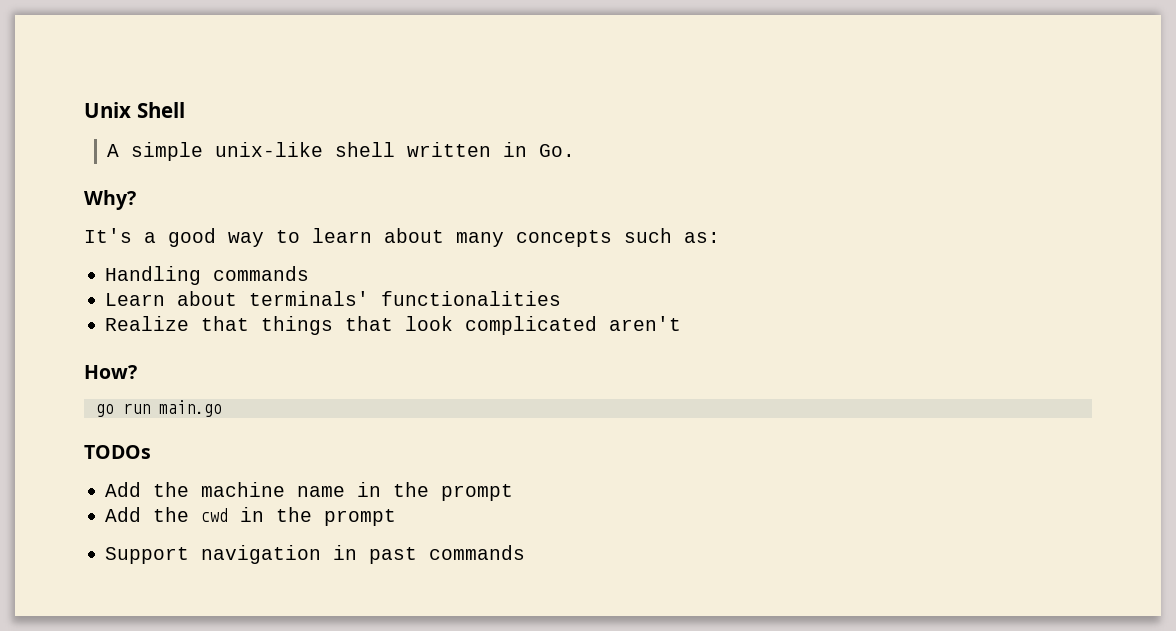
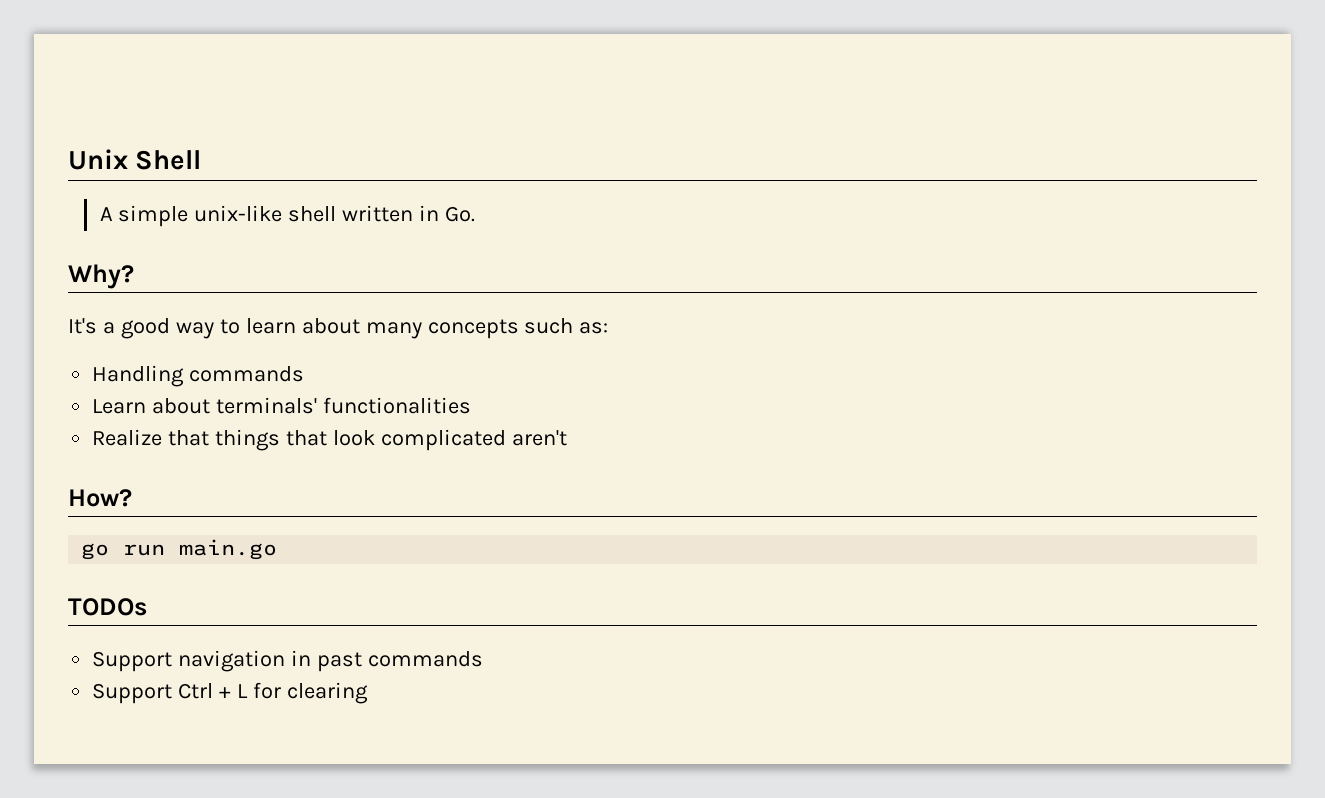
- Add the machine name in the prompt
- Add the cwd in the prompt
+ Support Ctrl + L for clearing

